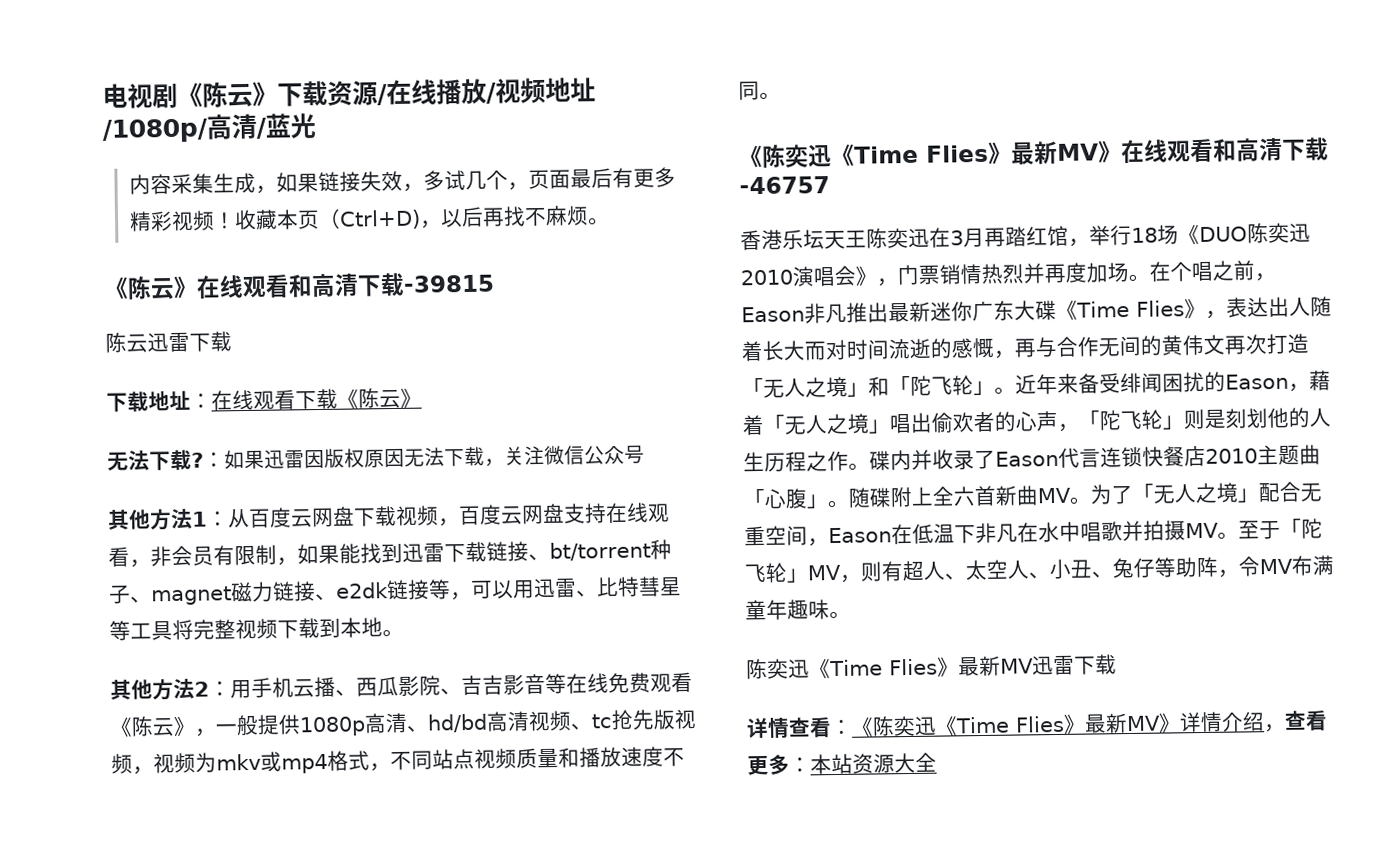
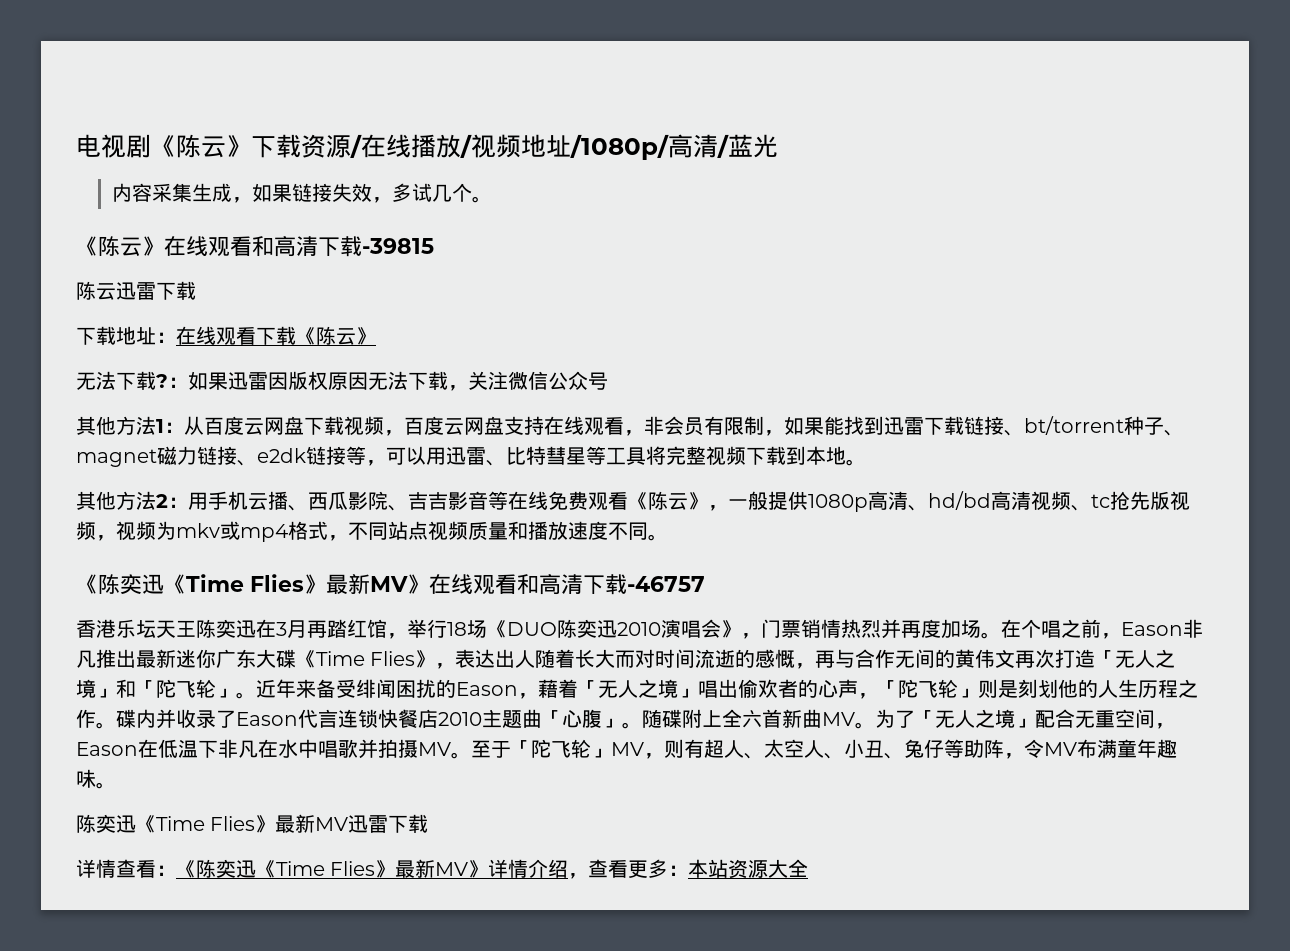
- 内容采集生成，如果链接失效，多试几个，页面最后有更多精彩视频！收藏本页（Ctrl+D)，以后再找不麻烦。
+ 内容采集生成，如果链接失效，多试几个。

